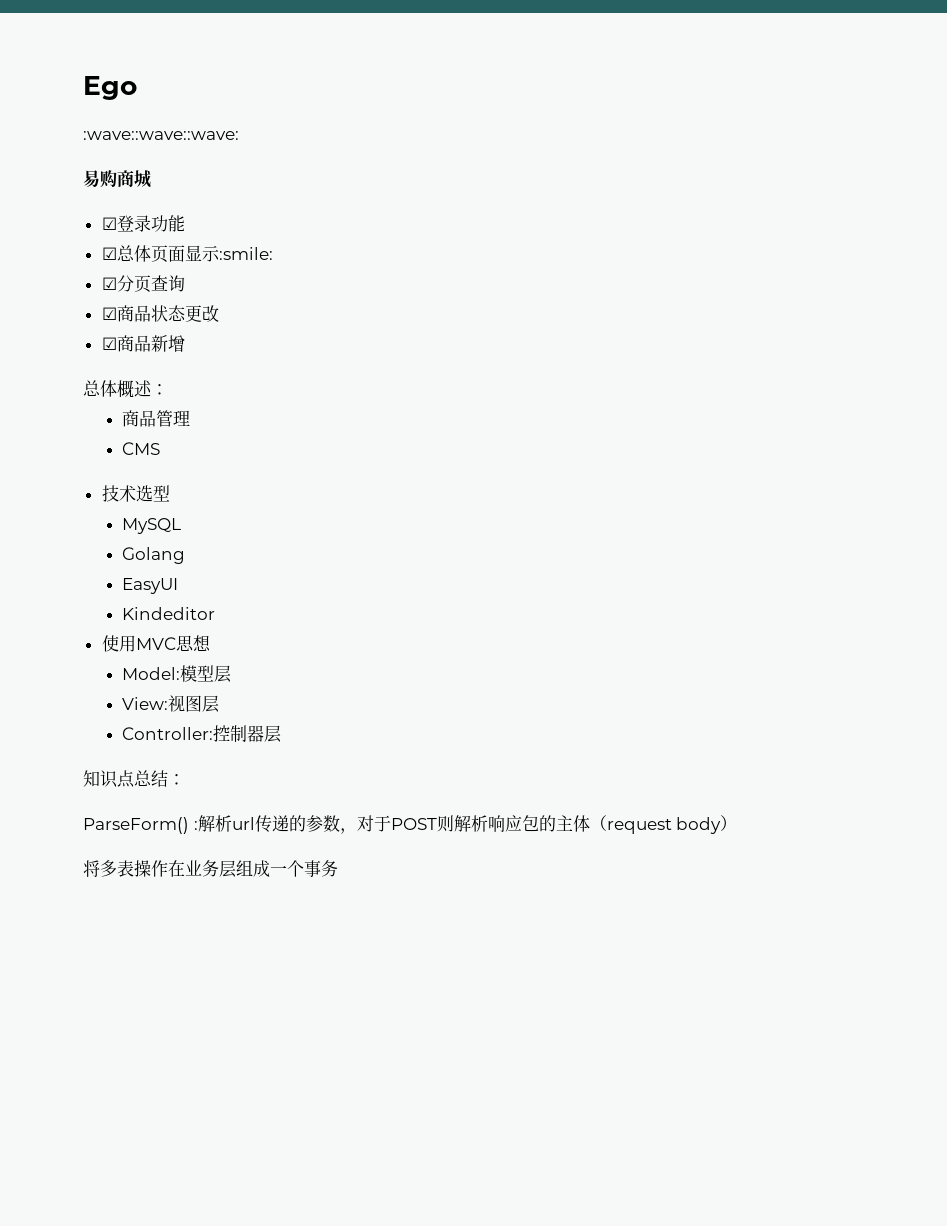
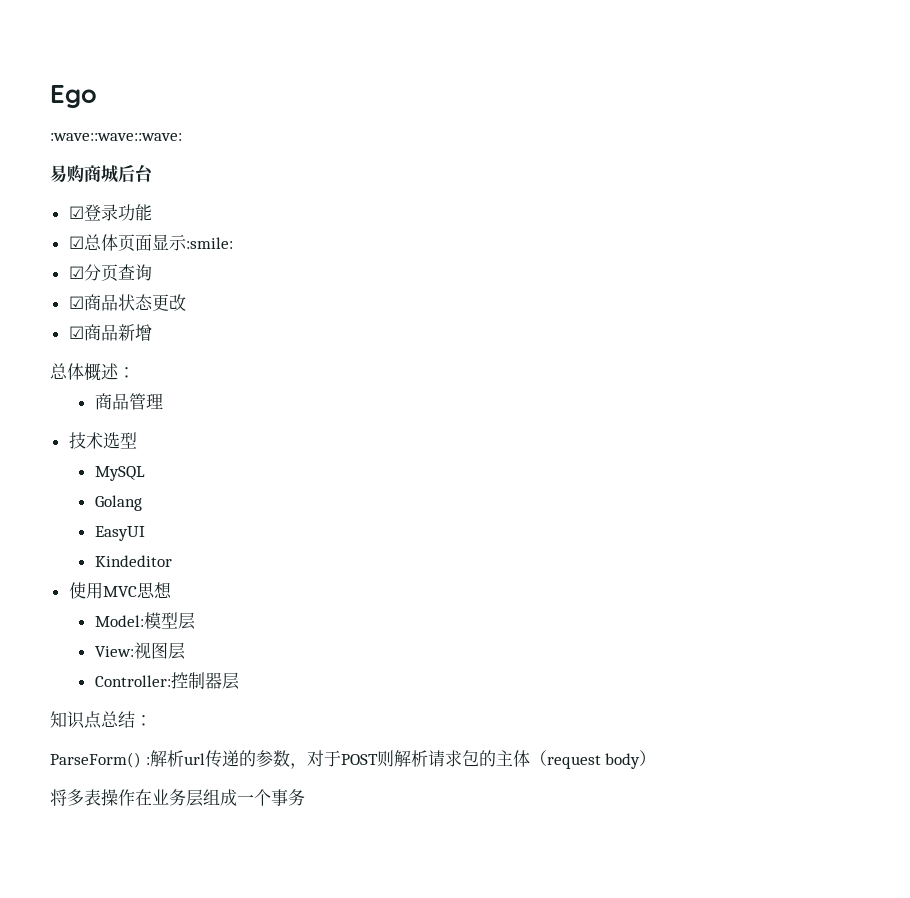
- 易购商城
+ 易购商城后台
- CMS
- ParseForm() :解析url传递的参数，对于POST则解析响应包的主体（request body）
+ ParseForm() :解析url传递的参数，对于POST则解析请求包的主体（request body）

